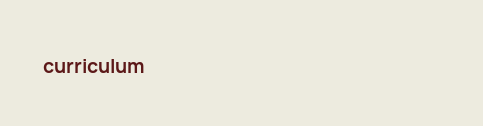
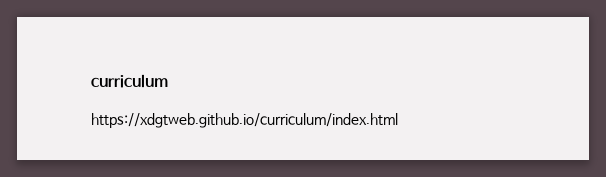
+ https://xdgtweb.github.io/curriculum/index.html

